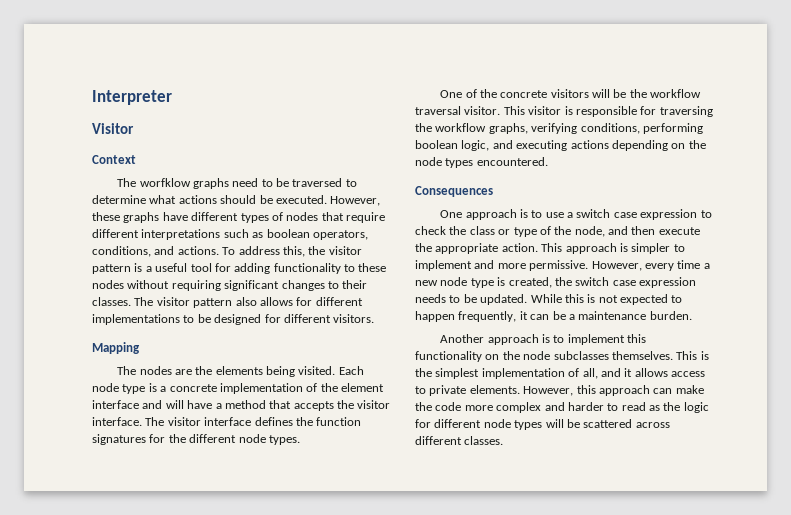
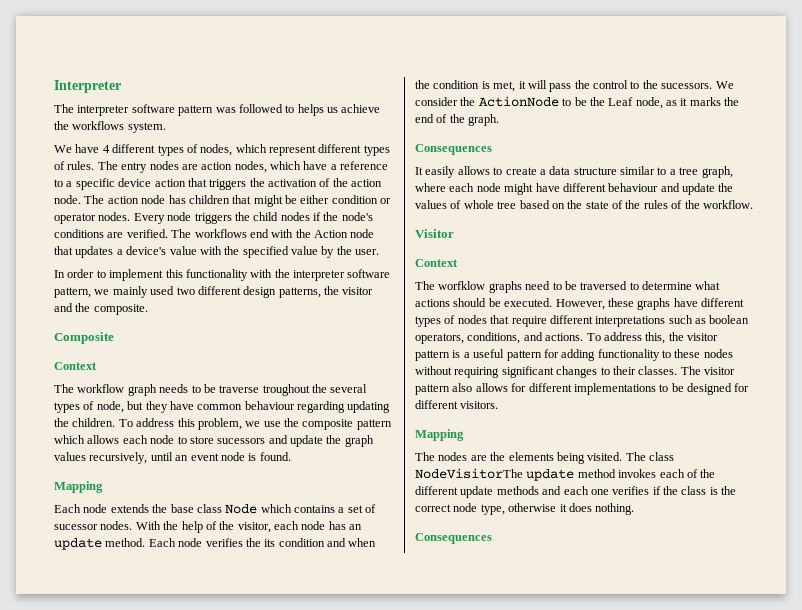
+ The interpreter software pattern was followed to helps us achieve the workflows system.
+ We have 4 different types of nodes, which represent different types of rules. The entry nodes are action nodes, which have a reference to a specific device action that triggers the activation of the action node. The action node has children that might be either condition or operator nodes. Every node triggers the child nodes if the node's conditions are verified. The workflows end with the Action node that updates a device's value with the specified value by the user.
+ In order to implement this functionality with the interpreter software pattern, we mainly used two different design patterns, the visitor and the composite.
+ Composite
+ Context
+ The workflow graph needs to be traverse troughout the several types of node, but they have common behaviour regarding updating the children. To address this problem, we use the composite pattern which allows each node to store sucessors and update the graph values recursively, until an event node is found.
+ Mapping
+ Each node extends the base class Node which contains a set of sucessor nodes. With the help of the visitor, each node has an update method. Each node verifies the its condition and when the condition is met, it will pass the control to the sucessors. We consider the ActionNode to be the Leaf node, as it marks the end of the graph.
+ Consequences
+ It easily allows to create a data structure similar to a tree graph, where each node might have different behaviour and update the values of whole tree based on the state of the rules of the workflow.
- To address this, the visitor pattern is a useful tool for adding functionality to these nodes without requiring significant changes to their classes.
+ To address this, the visitor pattern is a useful pattern for adding functionality to these nodes without requiring significant changes to their classes.
- Each node type is a concrete implementation of the element interface and will have a method that accepts the visitor interface. The visitor interface defines the function signatures for the different node types.
- One of the concrete visitors will be the workflow traversal visitor. This visitor is responsible for traversing the workflow graphs, verifying conditions, performing boolean logic, and executing actions depending on the node types encountered.
+ The class NodeVisitorThe update method invokes each of the different update methods and each one verifies if the class is the correct node type, otherwise it does nothing.
  Consequences
- One approach is to use a switch case expression to check the class or type of the node, and then execute the appropriate action. This approach is simpler to implement and more permissive. However, every time a new node type is created, the switch case expression needs to be updated. While this is not expected to happen frequently, it can be a maintenance burden.
- Another approach is to implement this functionality on the node subclasses themselves. This is the simplest implementation of all, and it allows access to private elements. However, this approach can make the code more complex and harder to read as the logic for different node types will be scattered across different classes.

